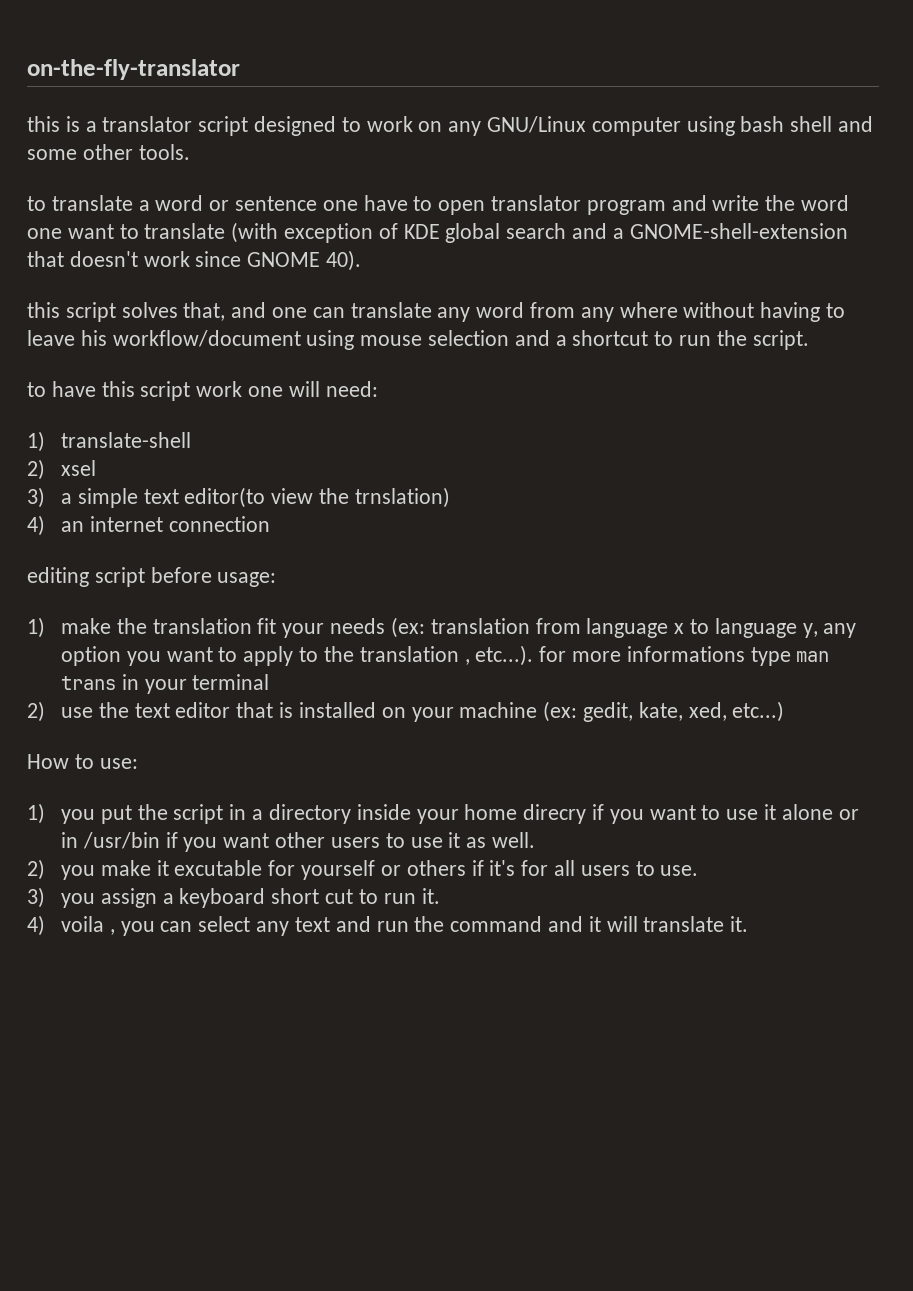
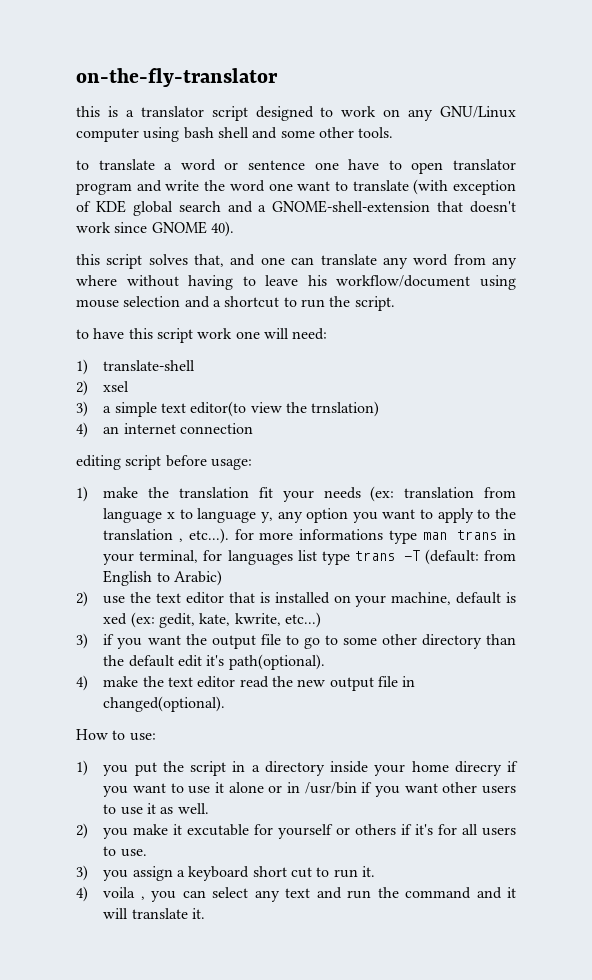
- 1) make the translation fit your needs (ex: translation from language x to language y, any option you want to apply to the translation , etc...). for more informations type man trans in your terminal
+ 1) make the translation fit your needs (ex: translation from language x to language y, any option you want to apply to the translation , etc...). for more informations type man trans in your terminal, for languages list type trans -T (default: from English to Arabic)
- 2) use the text editor that is installed on your machine (ex: gedit, kate, xed, etc...)
+ 2) use the text editor that is installed on your machine, default is xed (ex: gedit, kate, kwrite, etc...)
+ 3) if you want the output file to go to some other directory than the default edit it's path(optional).
+ 4) make the text editor read the new output file in changed(optional).

